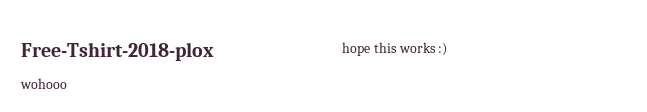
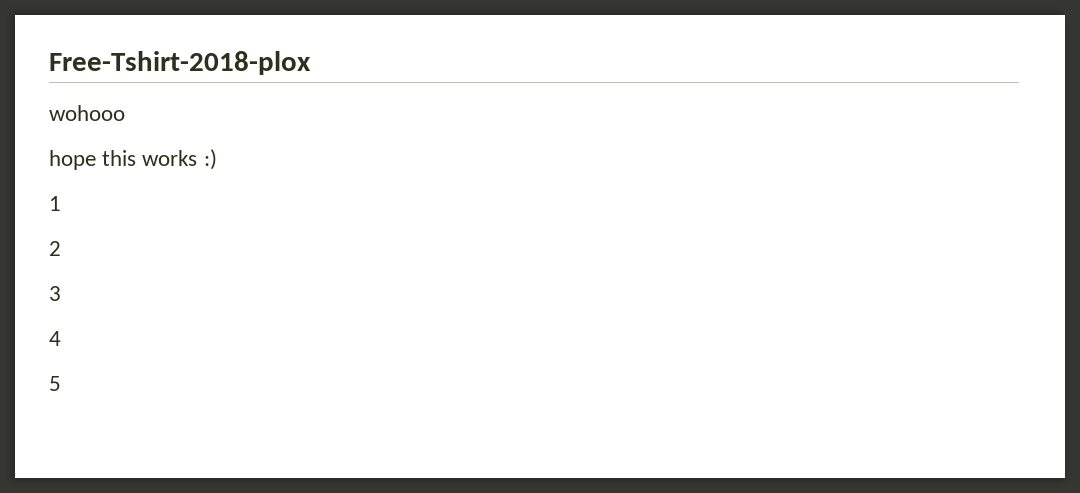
+ 1
+ 2
+ 3
+ 4
+ 5

